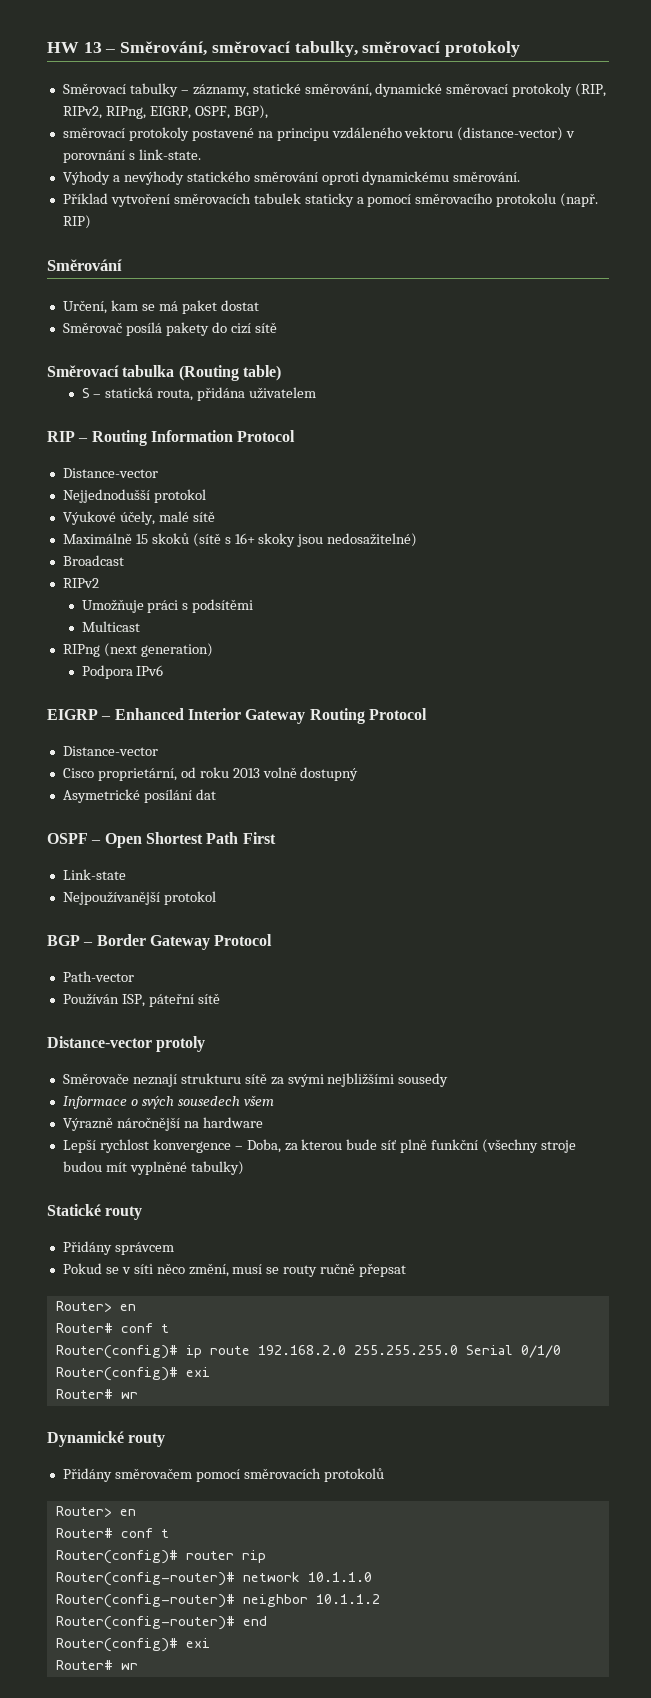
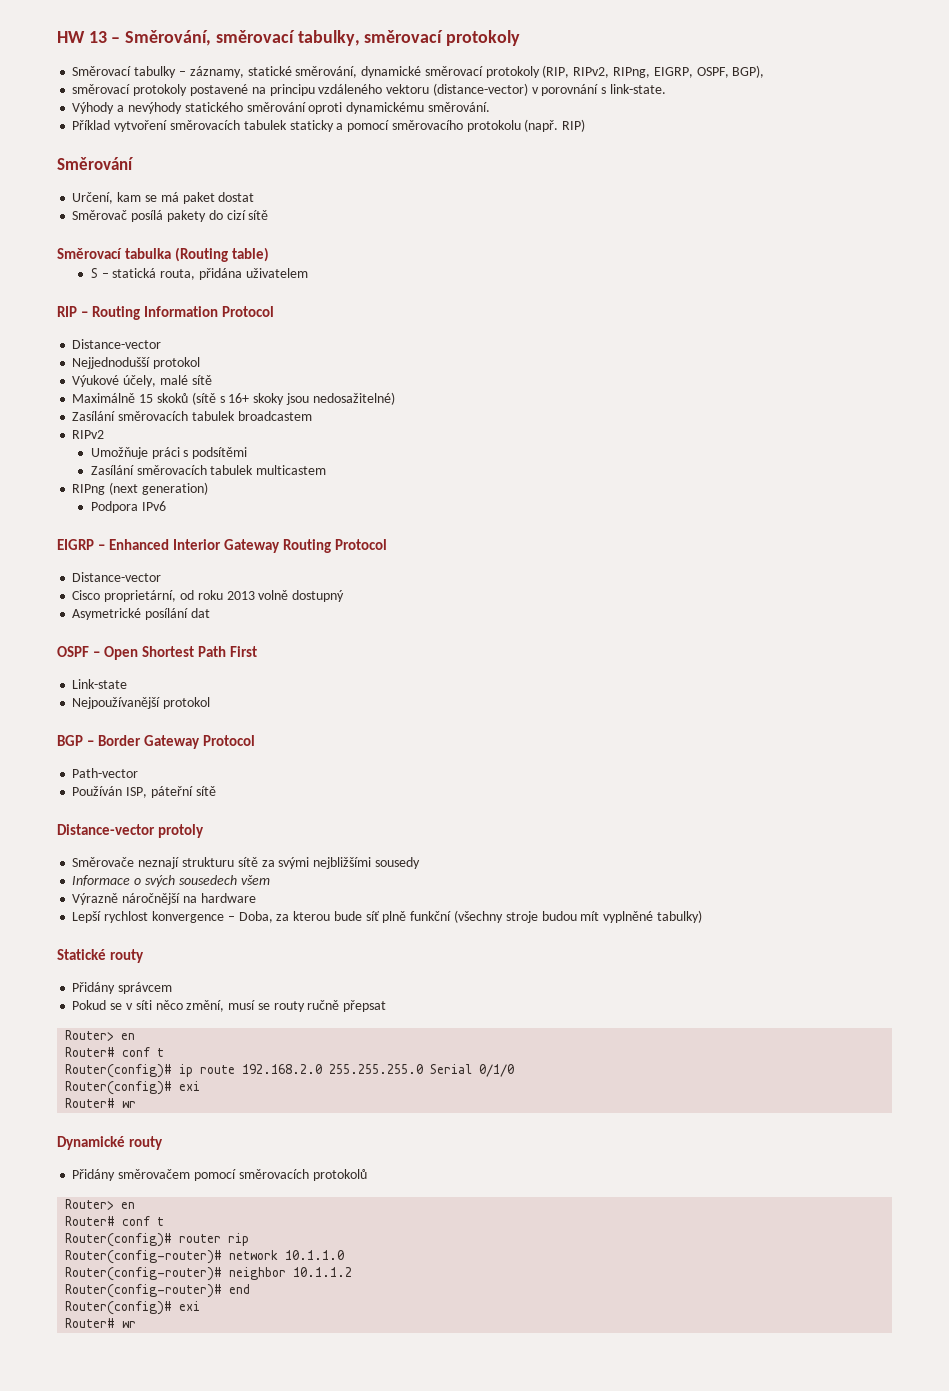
- Broadcast
+ Zasílání směrovacích tabulek broadcastem
- Multicast
+ Zasílání směrovacích tabulek multicastem

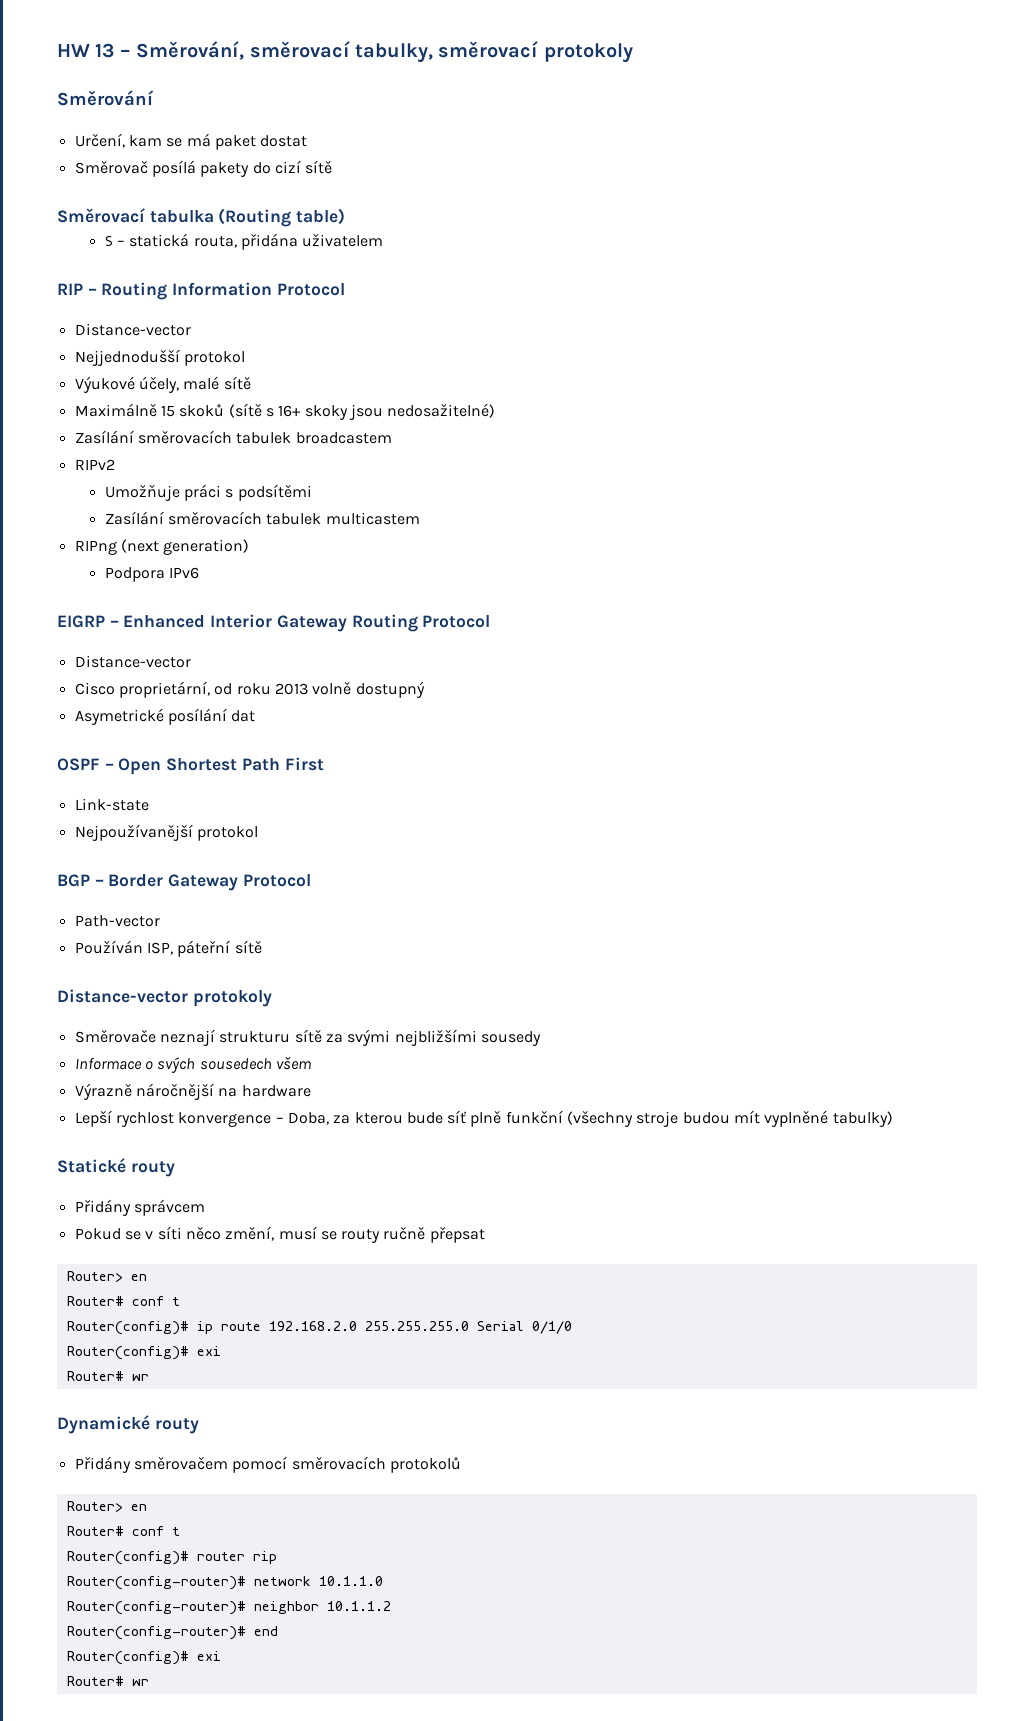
- Směrovací tabulky – záznamy, statické směrování, dynamické směrovací protokoly (RIP, RIPv2, RIPng, EIGRP, OSPF, BGP),
- směrovací protokoly postavené na principu vzdáleného vektoru (distance-vector) v porovnání s link-state.
- Výhody a nevýhody statického směrování oproti dynamickému směrování.
- Příklad vytvoření směrovacích tabulek staticky a pomocí směrovacího protokolu (např. RIP)
- Distance-vector protoly
+ Distance-vector protokoly

